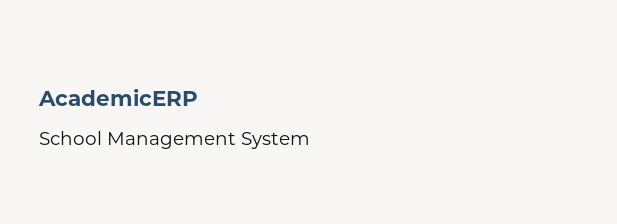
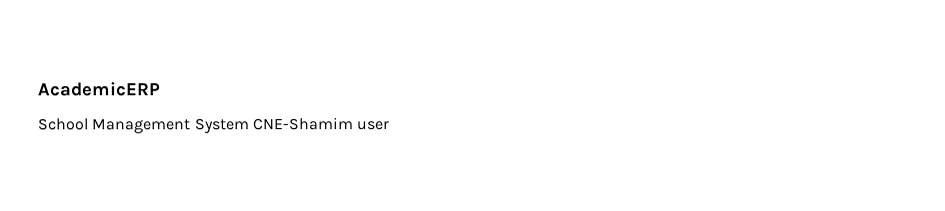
- School Management System
+ School Management System CNE-Shamim user

